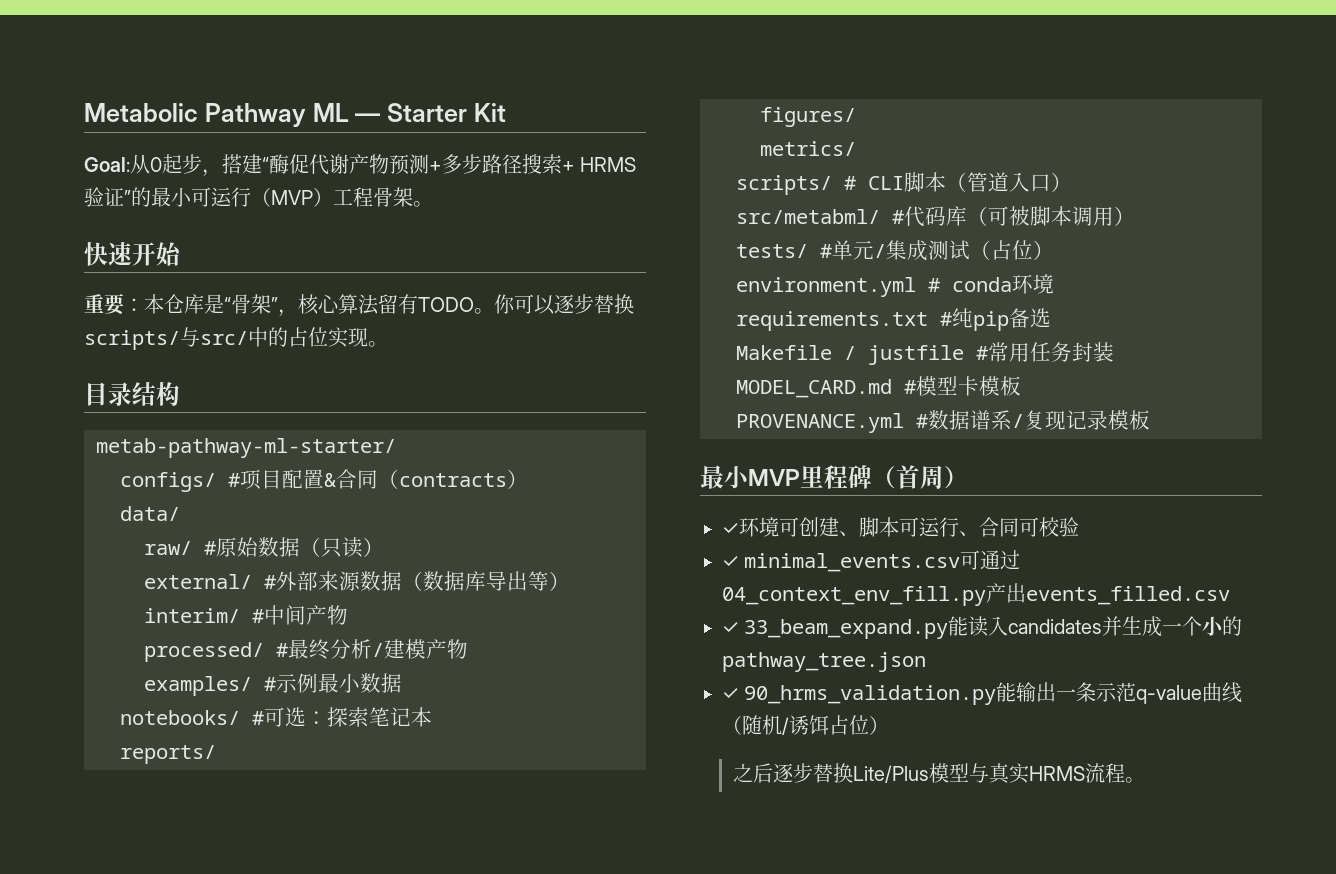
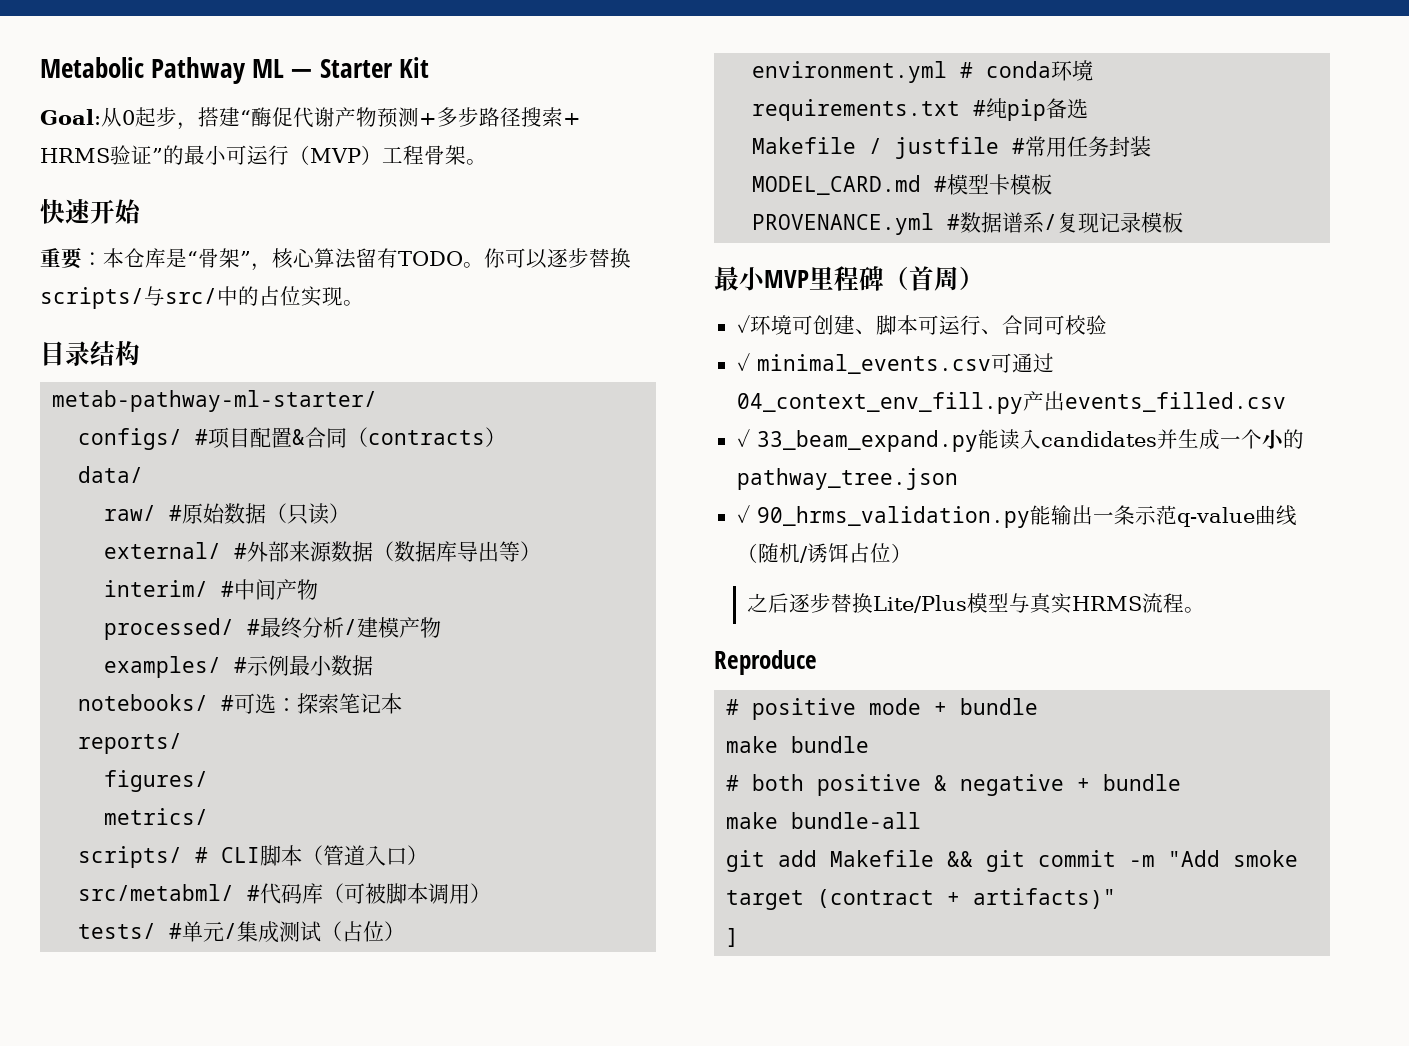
+ Reproduce
+ # positive mode + bundle
+ make bundle
+ # both positive & negative + bundle
+ make bundle-all
+ git add Makefile && git commit -m "Add smoke target (contract + artifacts)"
+ ]

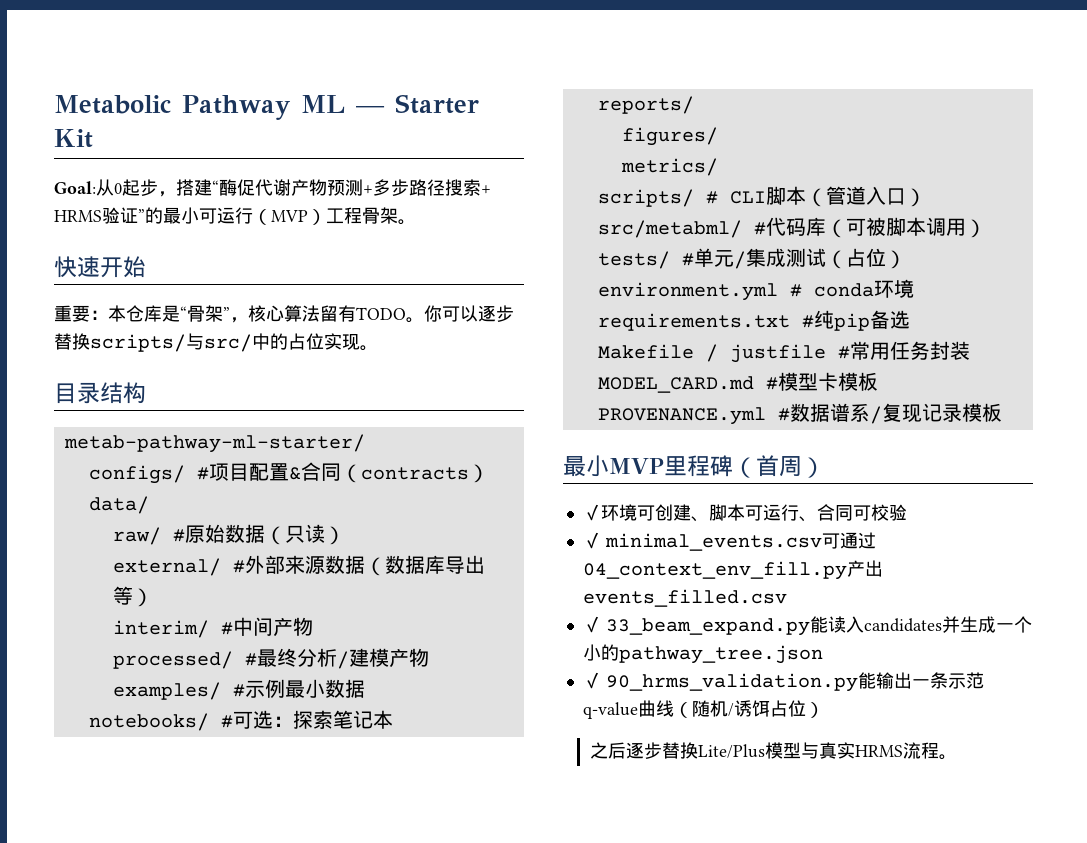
- Reproduce
- # positive mode + bundle
- make bundle
- # both positive & negative + bundle
- make bundle-all
- git add Makefile && git commit -m "Add smoke target (contract + artifacts)"
- ]

